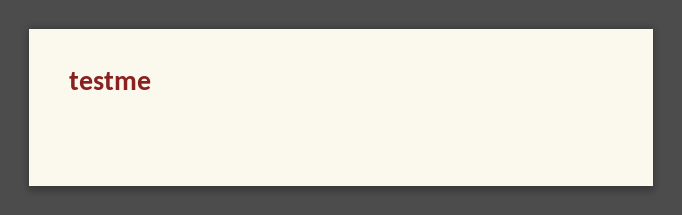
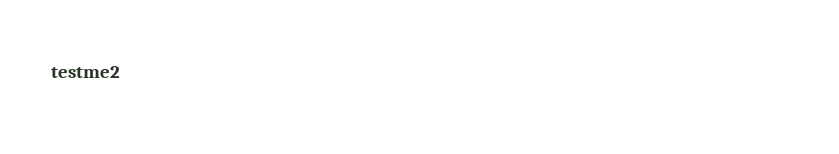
- testme
+ testme2

